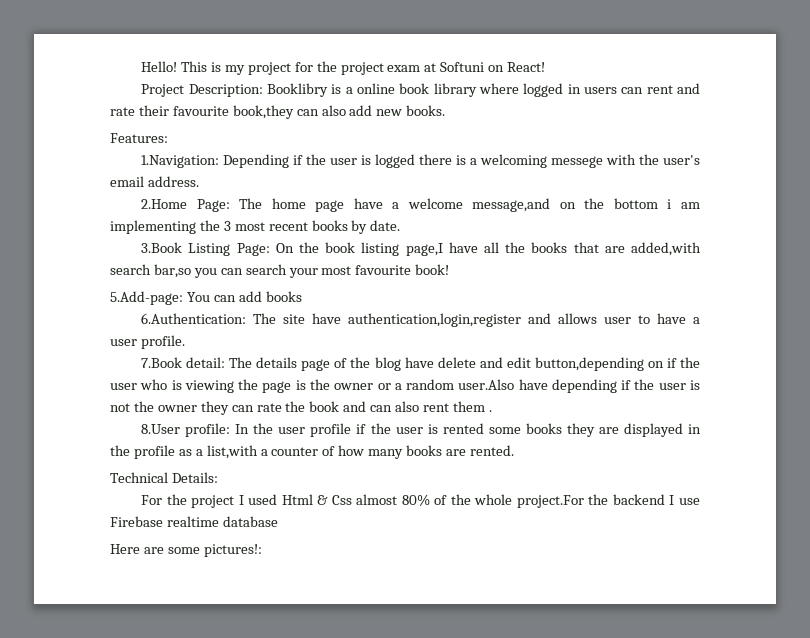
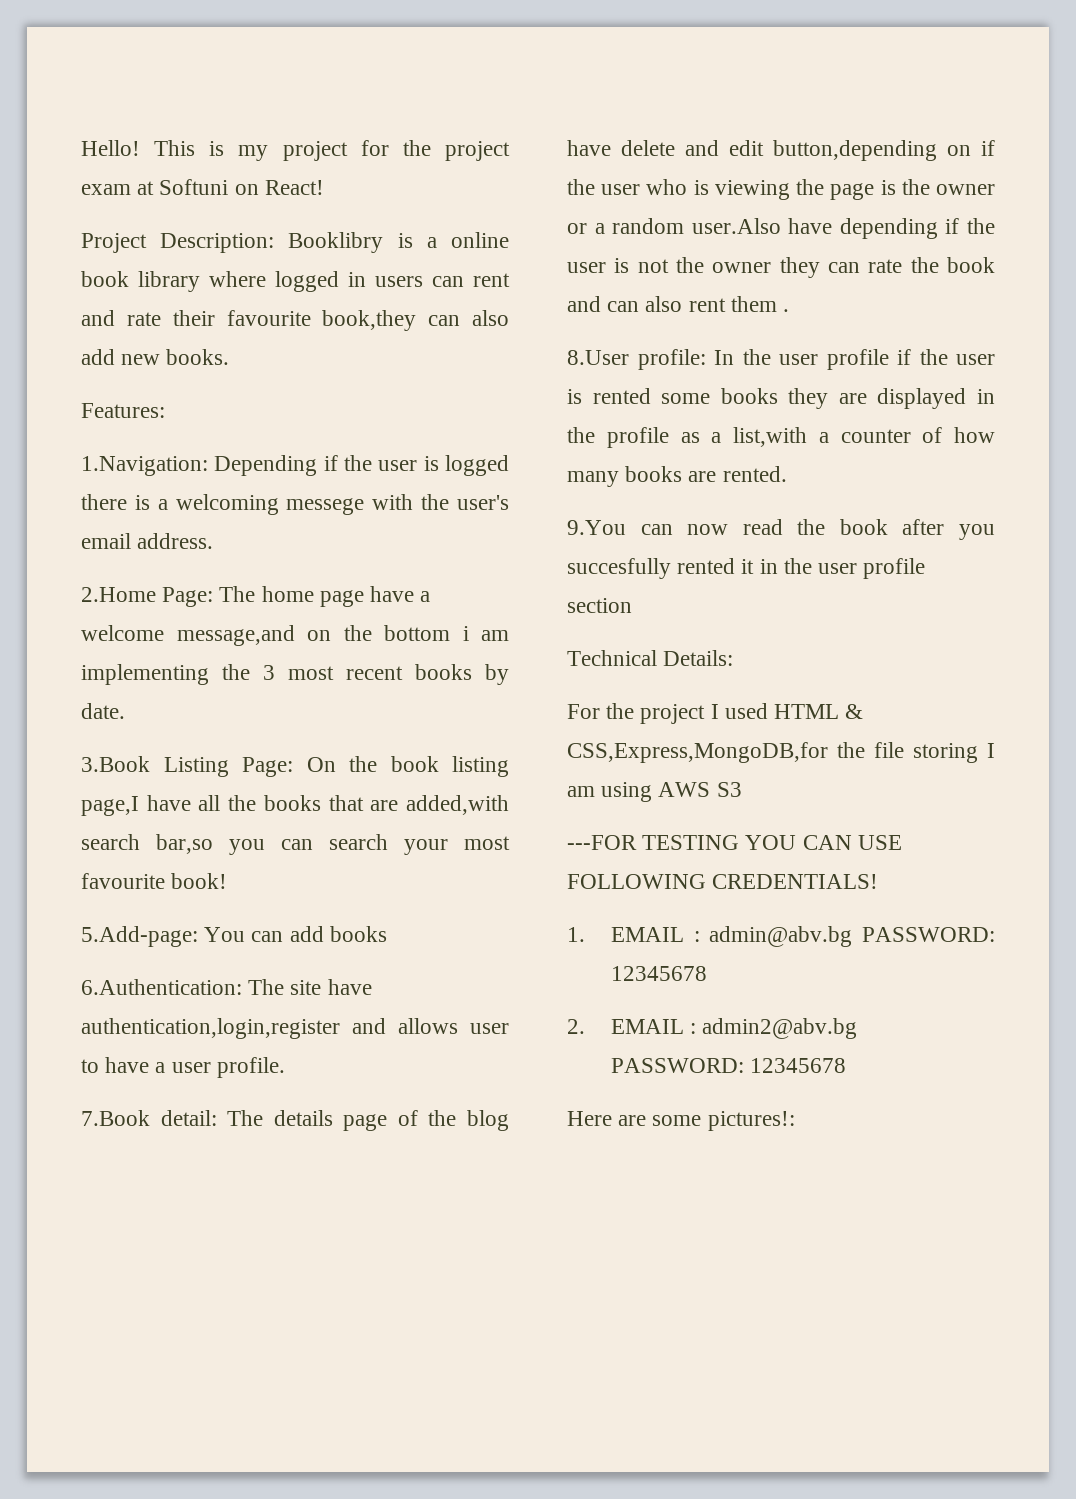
+ 9.You can now read the book after you succesfully rented it in the user profile section
- For the project I used Html & Css almost 80% of the whole project.For the backend I use Firebase realtime database
+ For the project I used HTML & CSS,Express,MongoDB,for the file storing I am using AWS S3
+ ---FOR TESTING YOU CAN USE FOLLOWING CREDENTIALS!
+ 1. EMAIL : admin@abv.bg PASSWORD: 12345678
+ 2. EMAIL : admin2@abv.bg PASSWORD: 12345678

